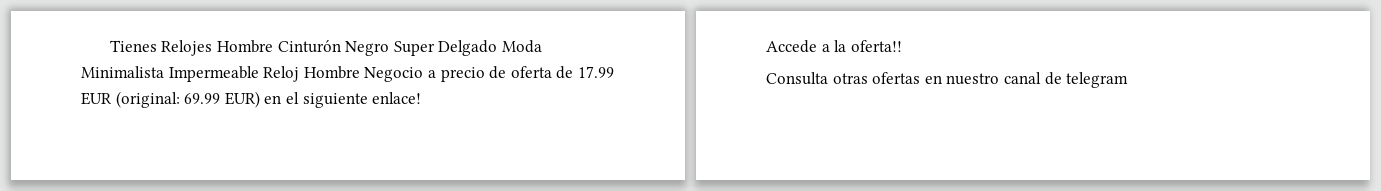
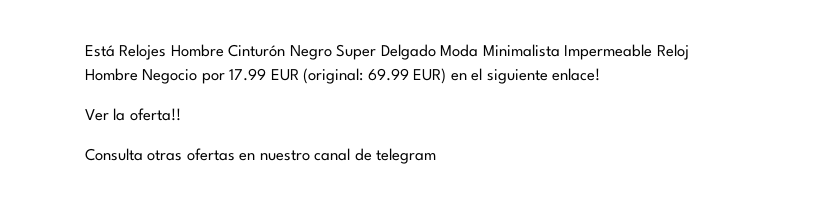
- Tienes Relojes Hombre Cinturón Negro Super Delgado Moda Minimalista Impermeable Reloj Hombre Negocio a precio de oferta de 17.99 EUR (original: 69.99 EUR) en el siguiente enlace!
+ Está Relojes Hombre Cinturón Negro Super Delgado Moda Minimalista Impermeable Reloj Hombre Negocio por 17.99 EUR (original: 69.99 EUR) en el siguiente enlace!
- Accede a la oferta!!
+ Ver la oferta!!

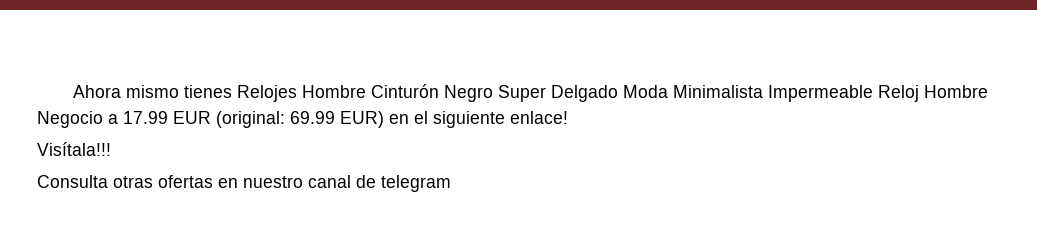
- Está Relojes Hombre Cinturón Negro Super Delgado Moda Minimalista Impermeable Reloj Hombre Negocio por 17.99 EUR (original: 69.99 EUR) en el siguiente enlace!
+ Ahora mismo tienes Relojes Hombre Cinturón Negro Super Delgado Moda Minimalista Impermeable Reloj Hombre Negocio a 17.99 EUR (original: 69.99 EUR) en el siguiente enlace!
- Ver la oferta!!
+ Visítala!!!

